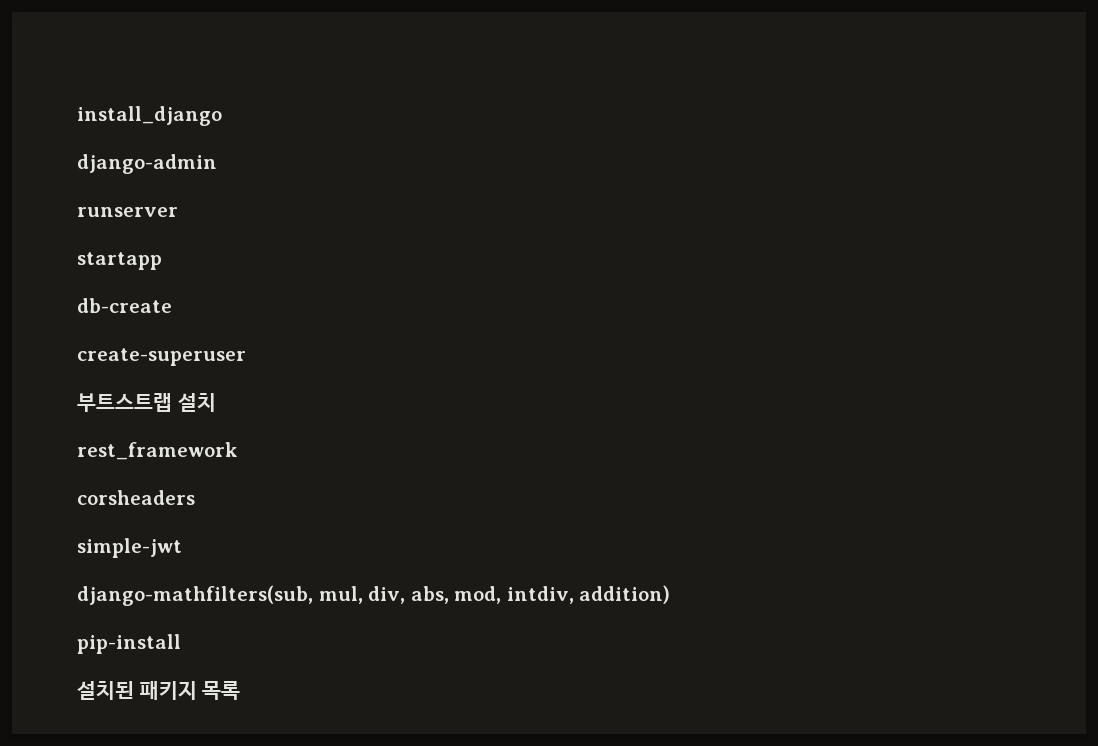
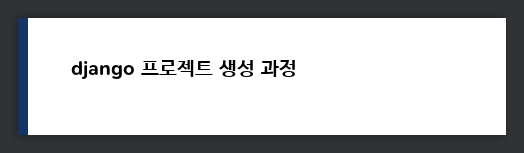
- install_django
- django-admin
- runserver
- startapp
- db-create
- create-superuser
- 부트스트랩 설치
- rest_framework
- corsheaders
- simple-jwt
- django-mathfilters(sub, mul, div, abs, mod, intdiv, addition)
- pip-install
- 설치된 패키지 목록
+ django 프로젝트 생성 과정

